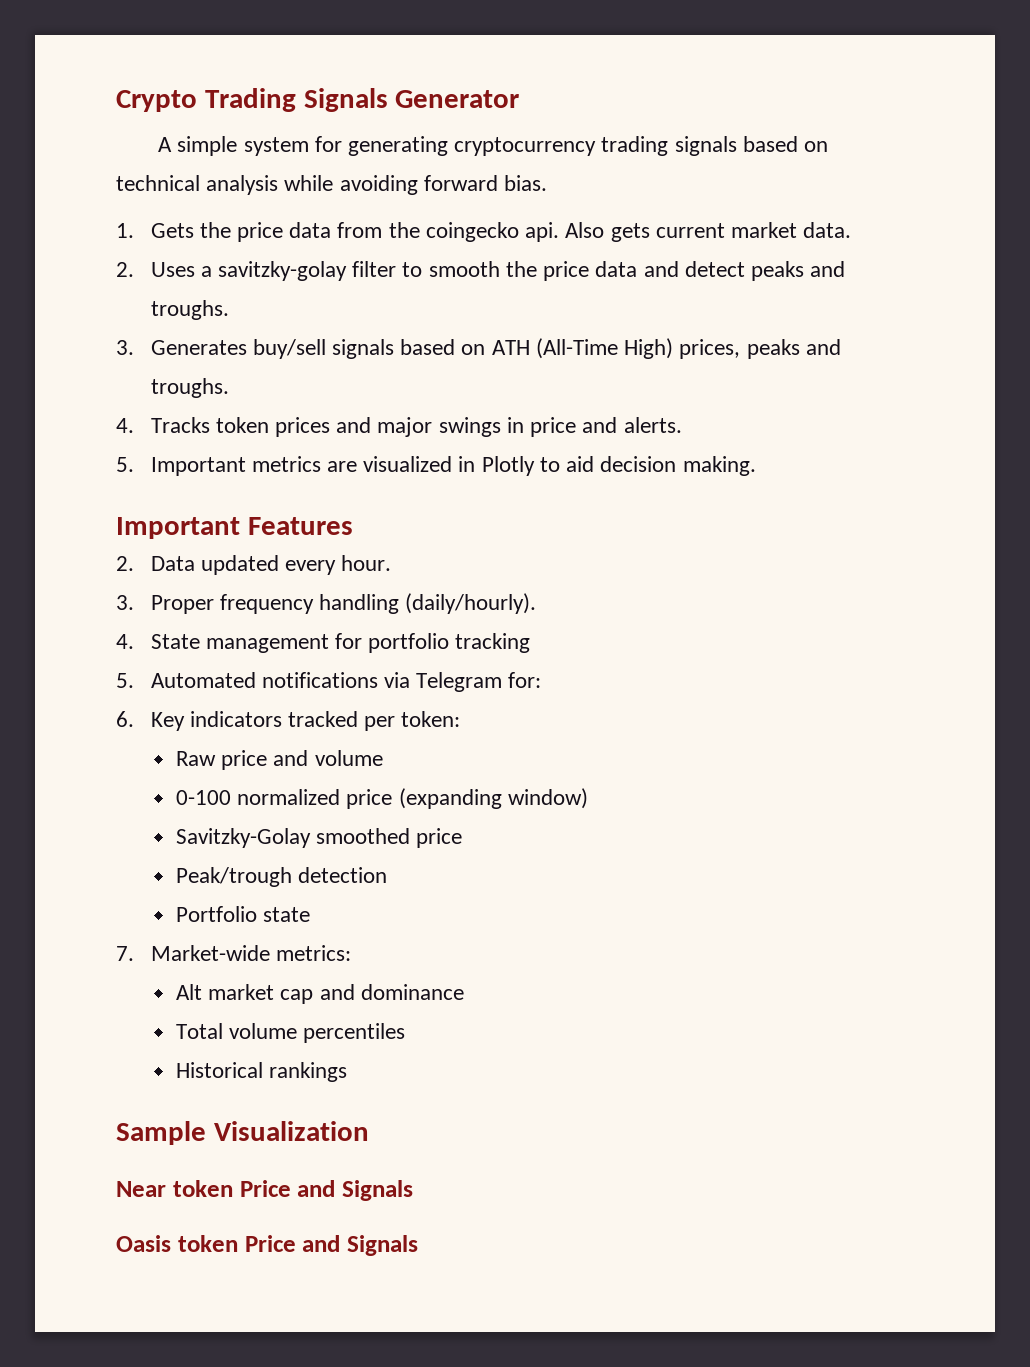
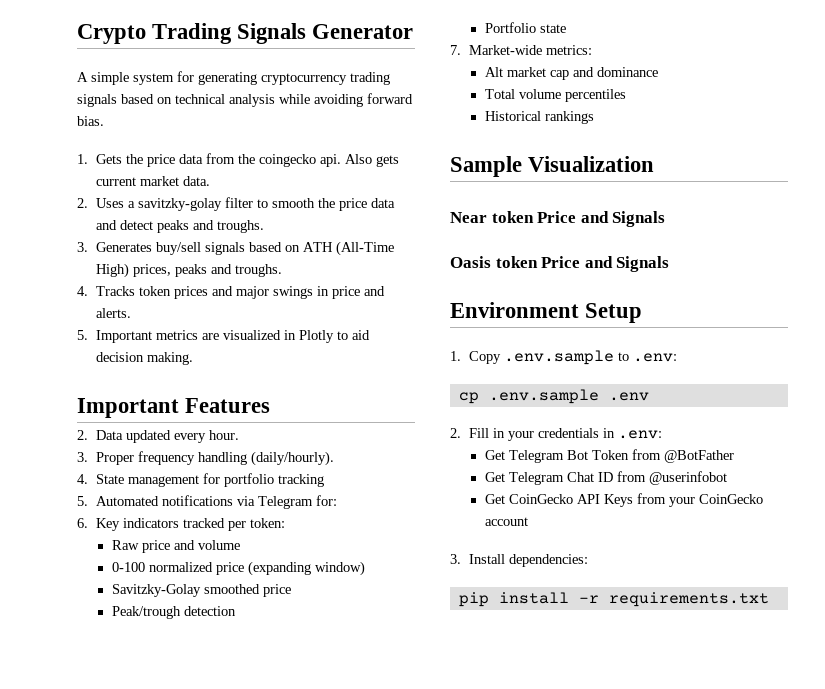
+ Environment Setup
+ 1. Copy .env.sample to .env:
+ cp .env.sample .env
+ 2. Fill in your credentials in .env:
+ Get Telegram Bot Token from @BotFather
+ Get Telegram Chat ID from @userinfobot
+ Get CoinGecko API Keys from your CoinGecko account
+ 3. Install dependencies:
+ pip install -r requirements.txt

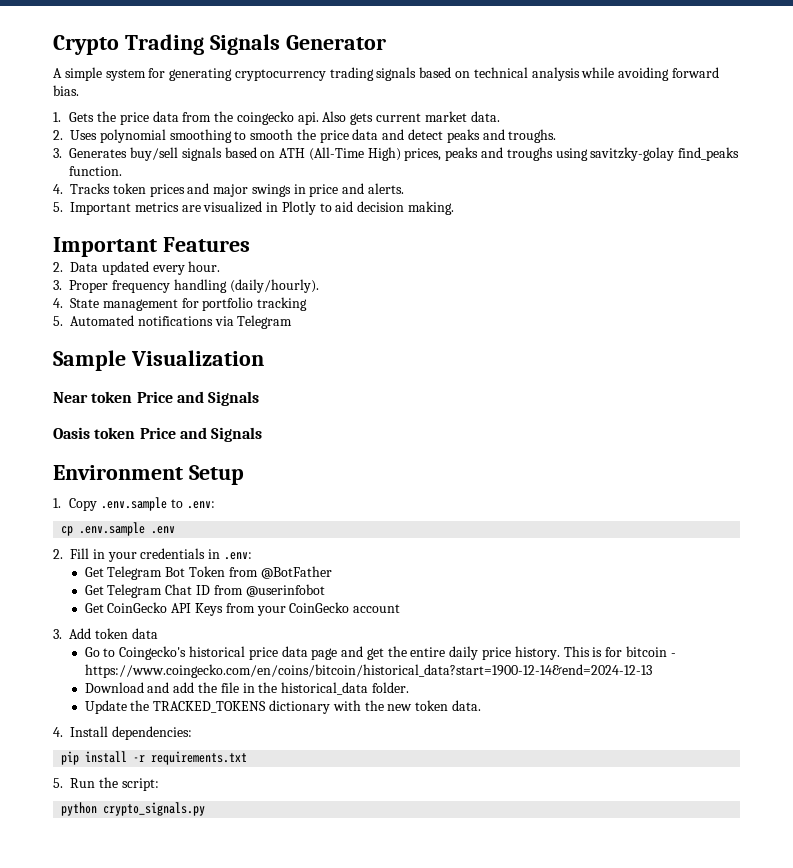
- 2. Uses a savitzky-golay filter to smooth the price data and detect peaks and troughs.
+ 2. Uses polynomial smoothing to smooth the price data and detect peaks and troughs.
- 3. Generates buy/sell signals based on ATH (All-Time High) prices, peaks and troughs.
+ 3. Generates buy/sell signals based on ATH (All-Time High) prices, peaks and troughs using savitzky-golay find_peaks function.
- 5. Automated notifications via Telegram for:
- 6. Key indicators tracked per token:
- Raw price and volume
- 0-100 normalized price (expanding window)
- Savitzky-Golay smoothed price
- Peak/trough detection
- Portfolio state
- 7. Market-wide metrics:
- Alt market cap and dominance
- Total volume percentiles
- Historical rankings
+ 5. Automated notifications via Telegram
- 3. Install dependencies:
+ 3. Add token data
+ Go to Coingecko's historical price data page and get the entire daily price history. This is for bitcoin - https://www.coingecko.com/en/coins/bitcoin/historical_data?start=1900-12-14&end=2024-12-13
+ Download and add the file in the historical_data folder.
+ Update the TRACKED_TOKENS dictionary with the new token data.
+ 4. Install dependencies:
+ 5. Run the script:
+ python crypto_signals.py

